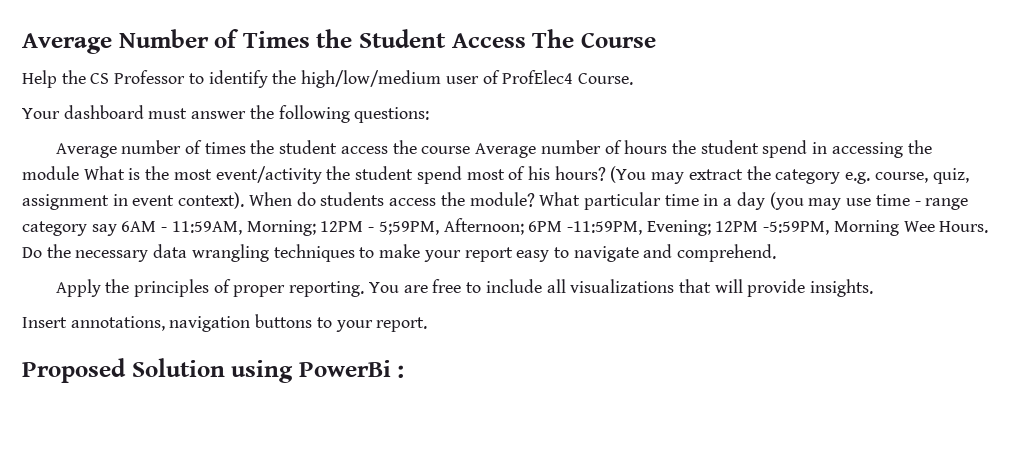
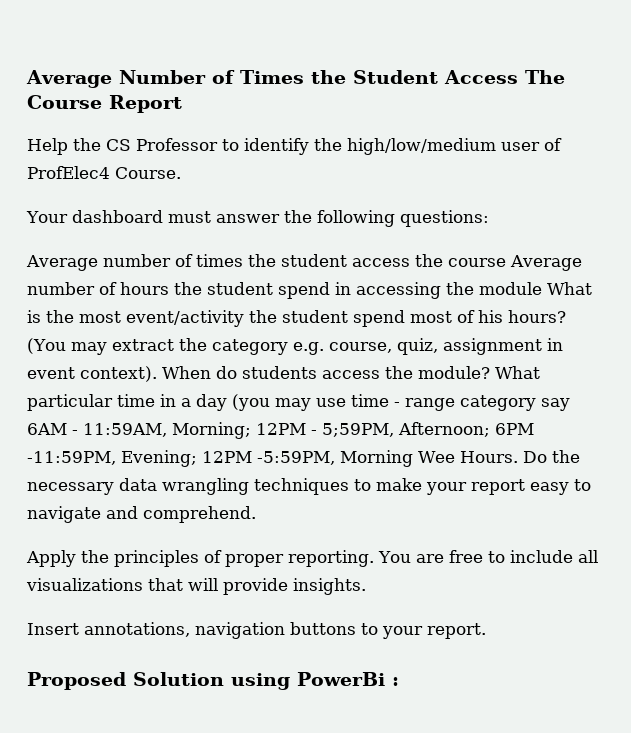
- Average Number of Times the Student Access The Course
+ Average Number of Times the Student Access The Course Report

